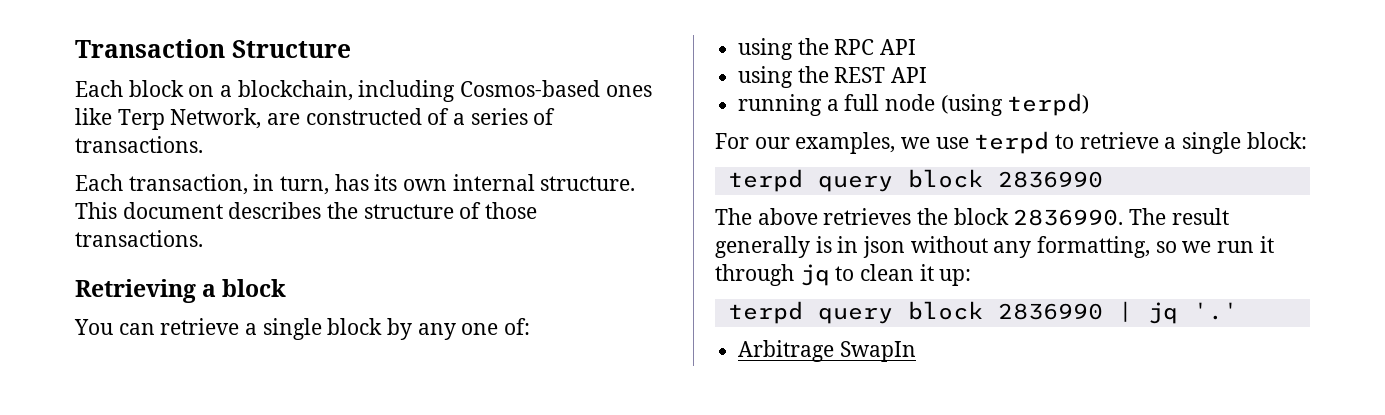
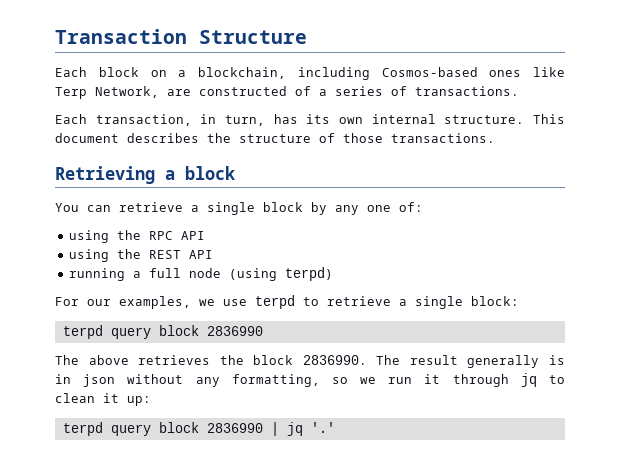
- Arbitrage SwapIn

